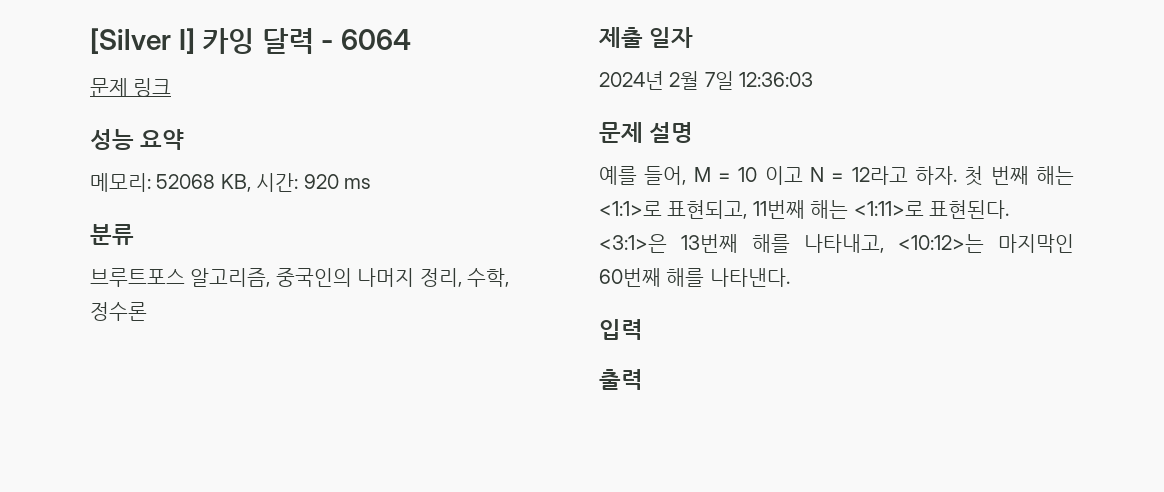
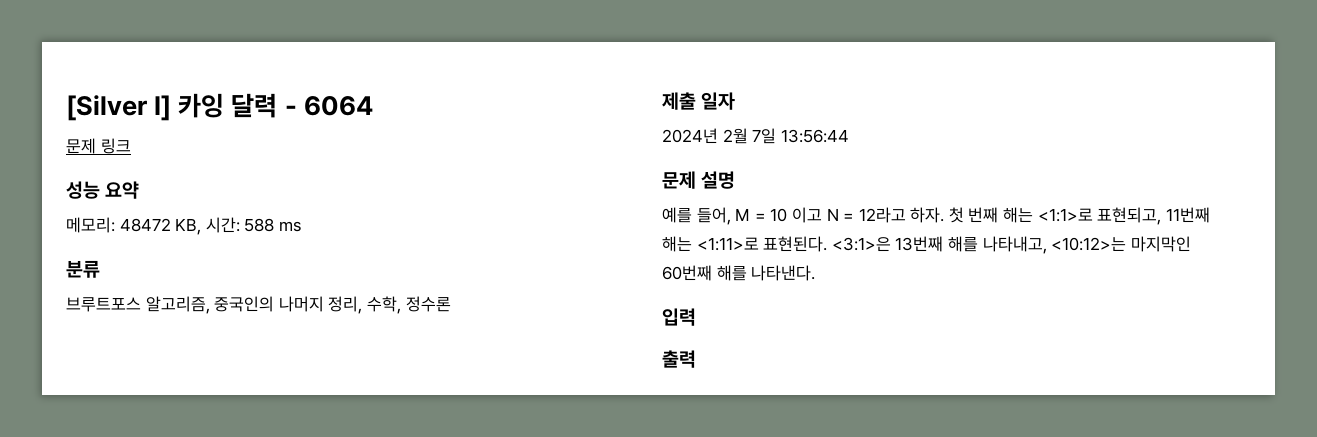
- 메모리: 52068 KB, 시간: 920 ms
+ 메모리: 48472 KB, 시간: 588 ms
- 2024년 2월 7일 12:36:03
+ 2024년 2월 7일 13:56:44

